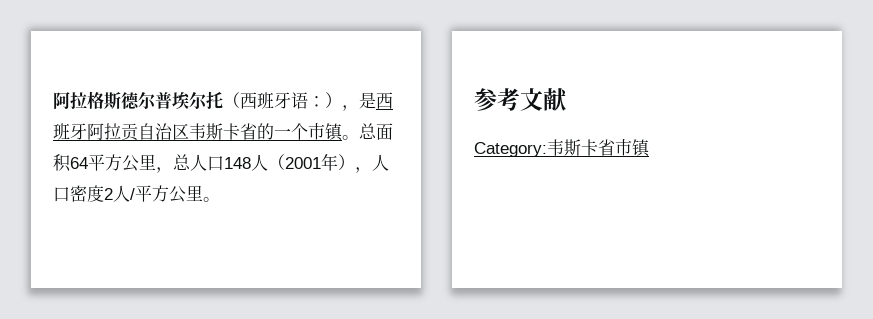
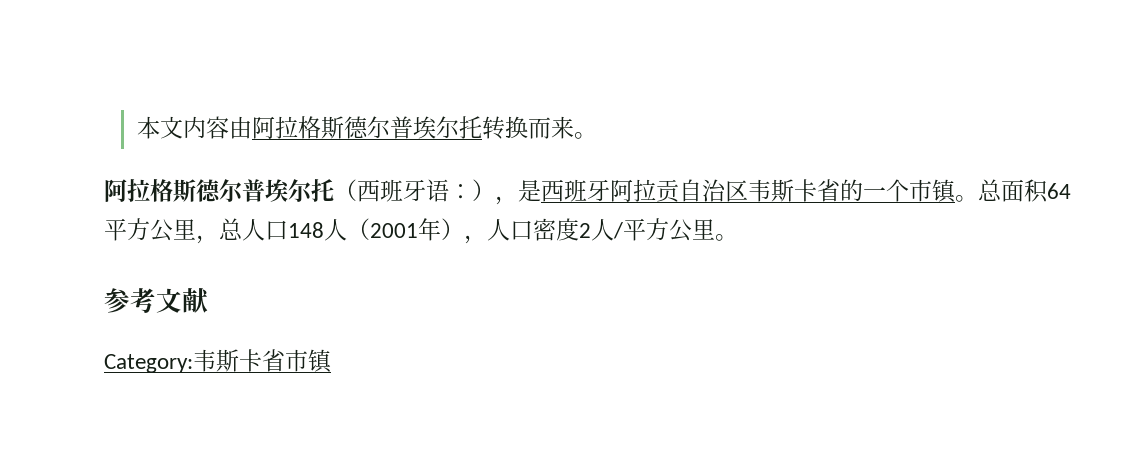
+ 本文内容由阿拉格斯德尔普埃尔托转换而来。

